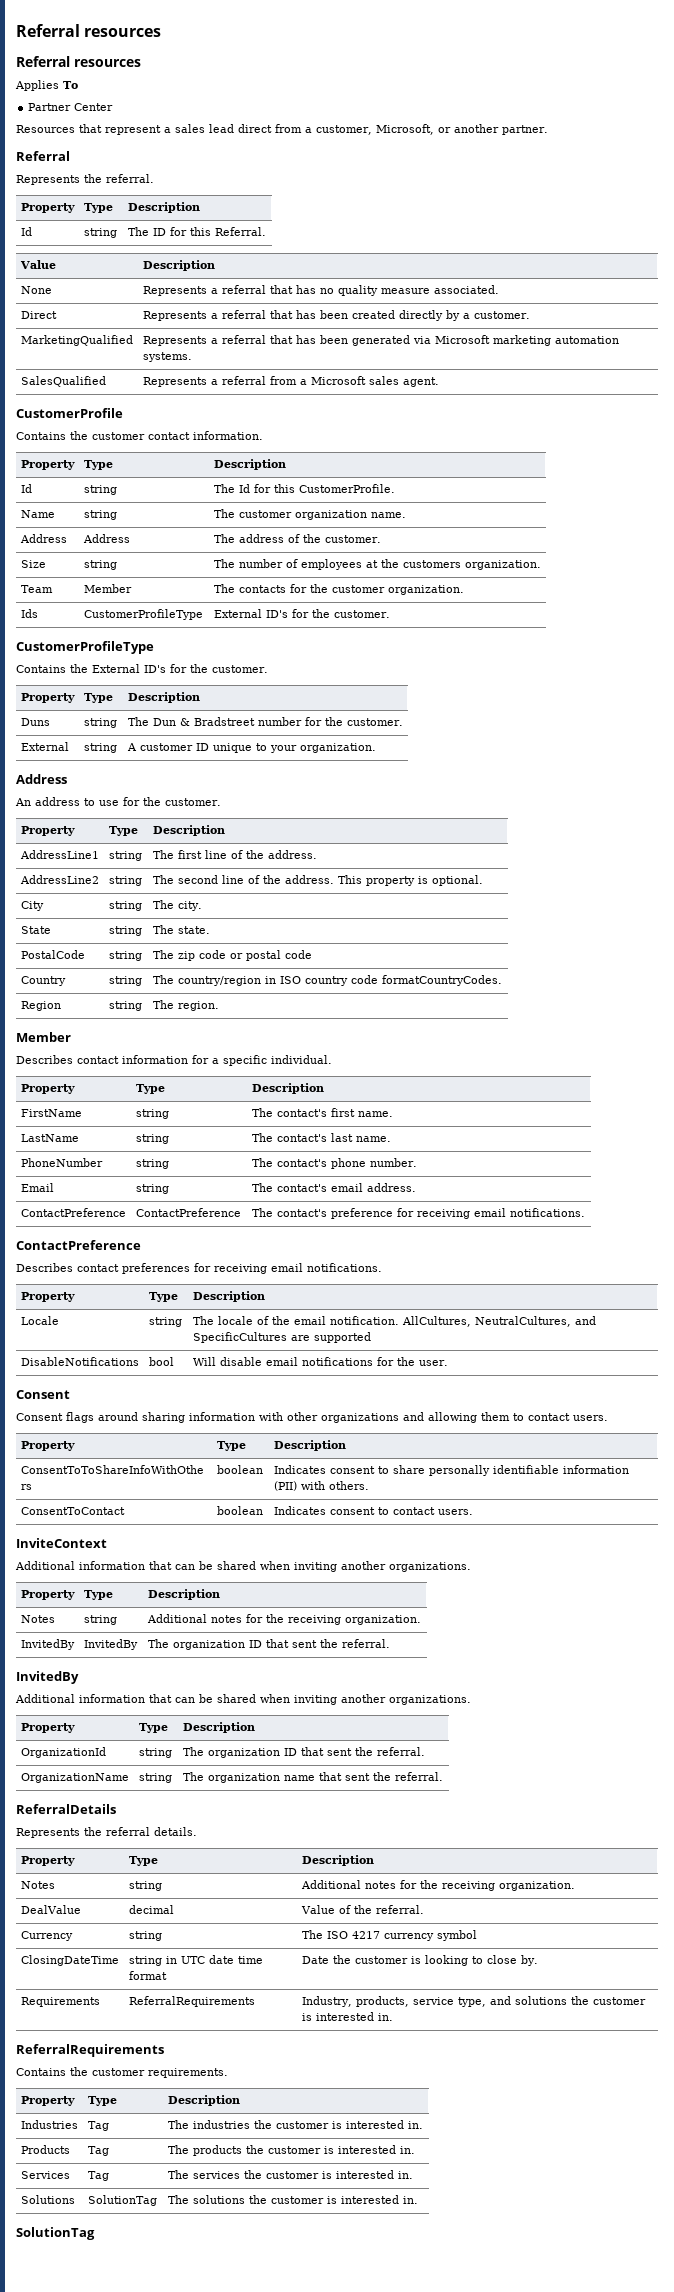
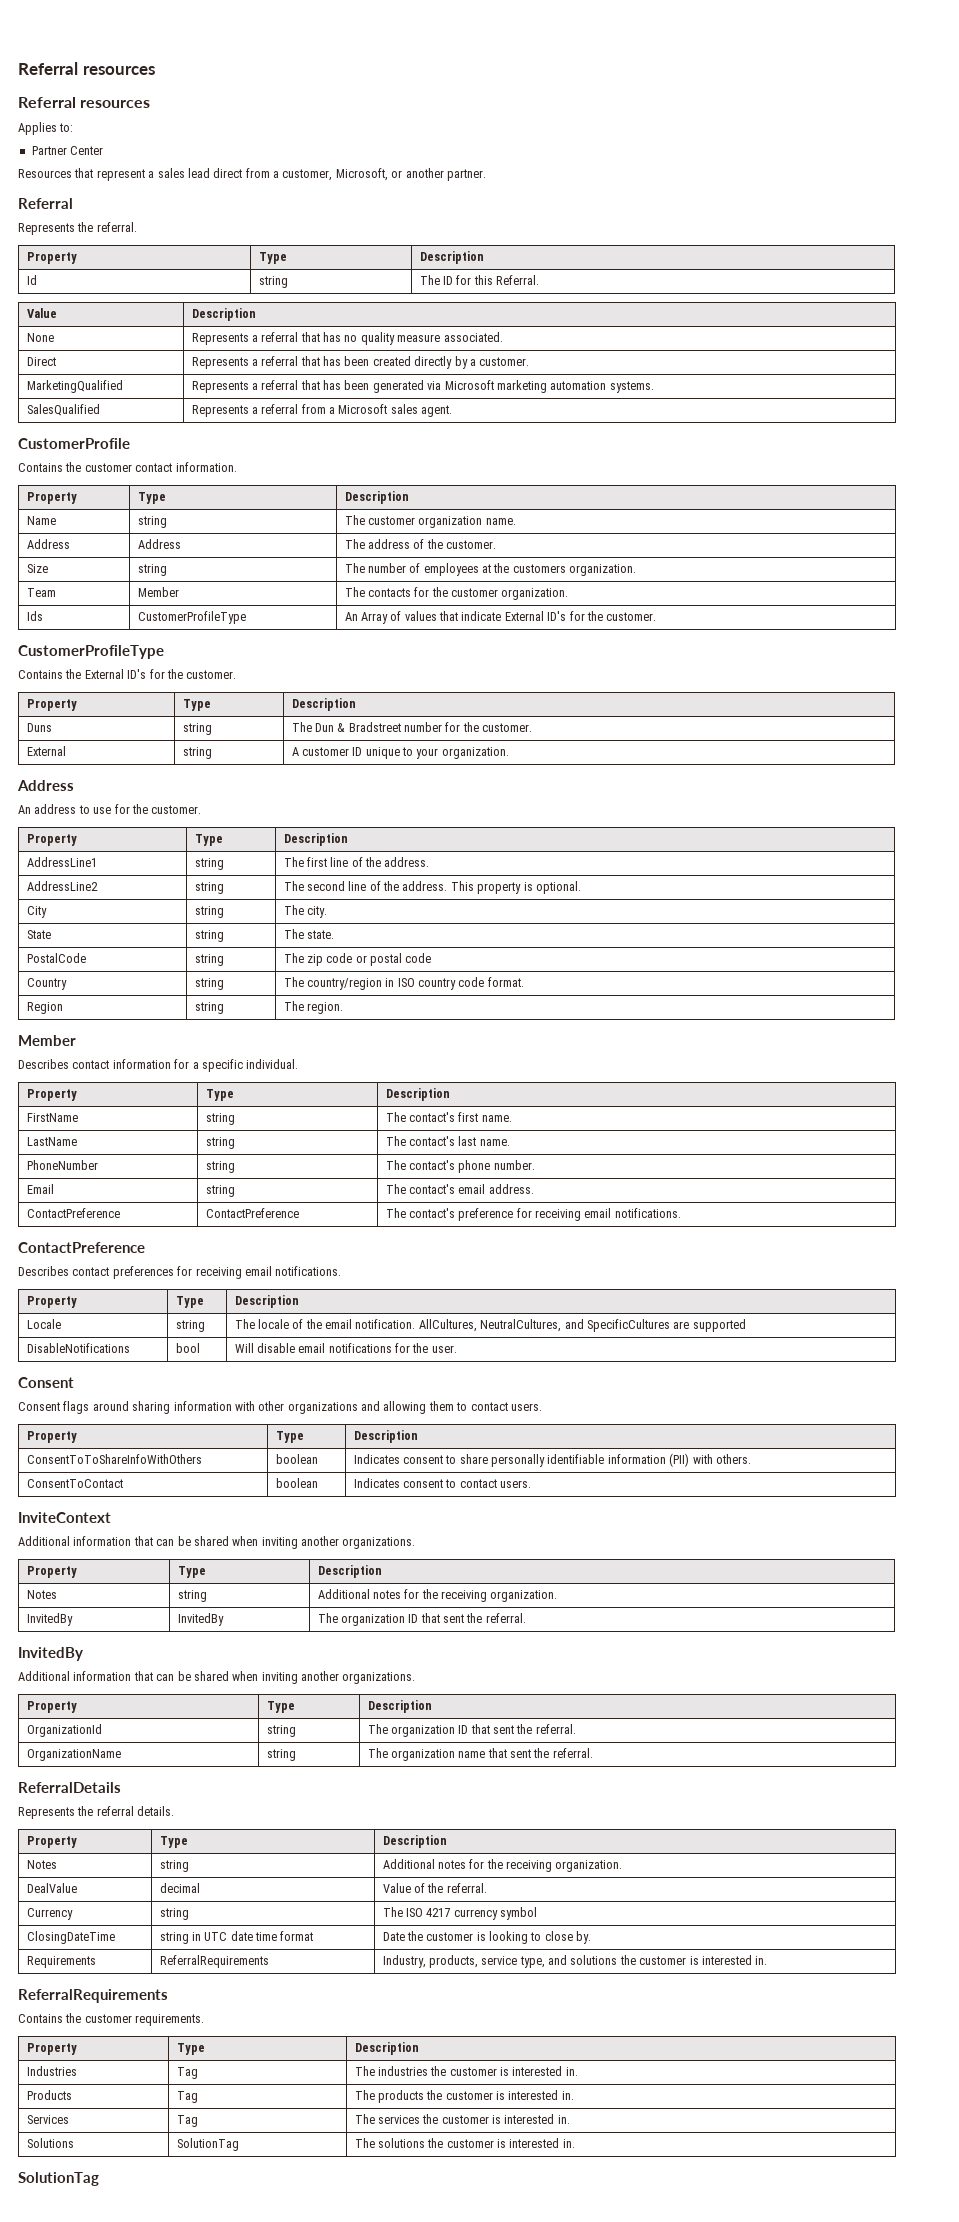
- Applies To
+ Applies to:
- Id | string | The Id for this CustomerProfile.
- Ids | CustomerProfileType | External ID's for the customer.
+ Ids | CustomerProfileType | An Array of values that indicate External ID's for the customer.
- Country | string | The country/region in ISO country code formatCountryCodes.
+ Country | string | The country/region in ISO country code format.

